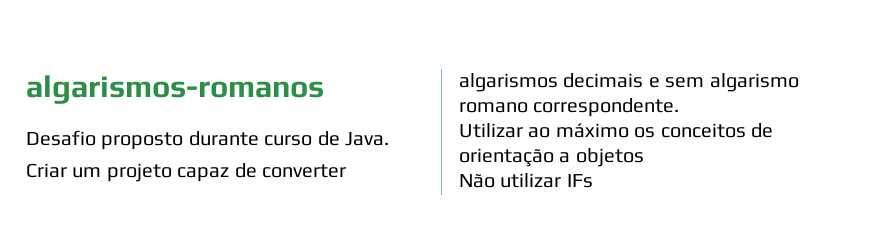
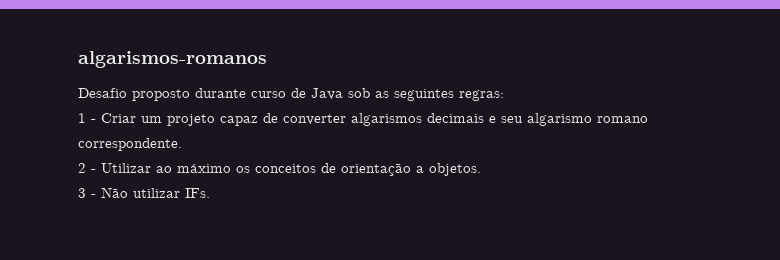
- Desafio proposto durante curso de Java.
- Criar um projeto capaz de converter algarismos decimais e sem algarismo romano correspondente.
+ Desafio proposto durante curso de Java sob as seguintes regras:
+ 1 - Criar um projeto capaz de converter algarismos decimais e seu algarismo romano correspondente.
- Utilizar ao máximo os conceitos de orientação a objetos
- Não utilizar IFs
+ 2 - Utilizar ao máximo os conceitos de orientação a objetos.
+ 3 - Não utilizar IFs.

